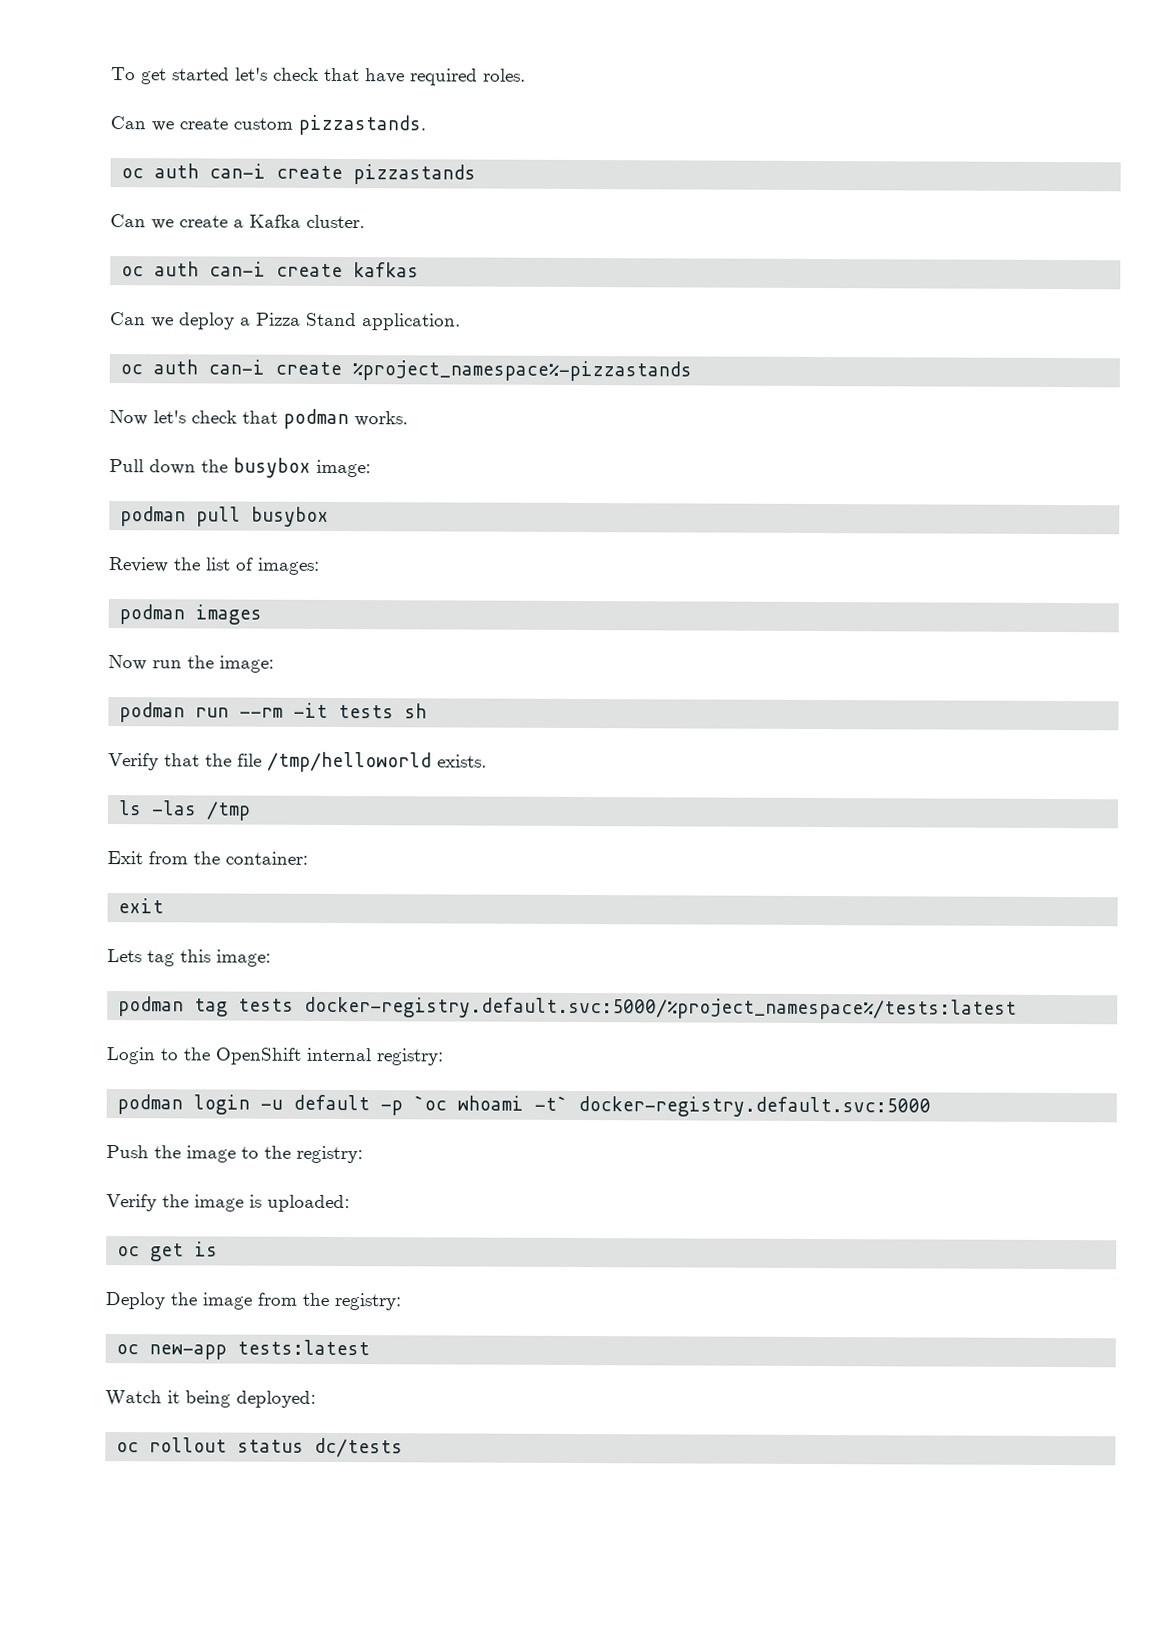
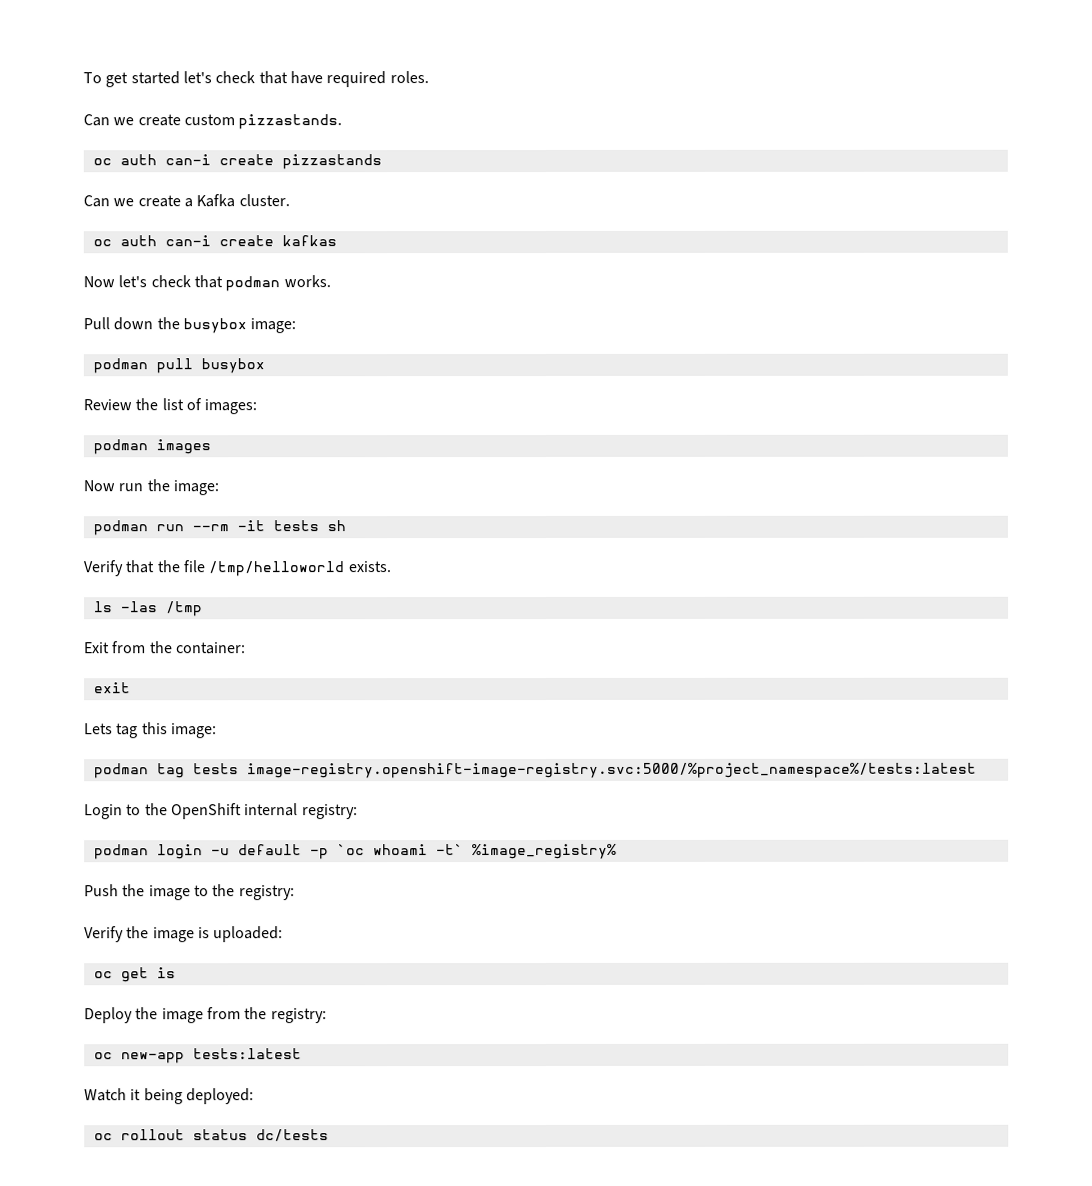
- Can we deploy a Pizza Stand application.
- oc auth can-i create %project_namespace%-pizzastands
- podman tag tests docker-registry.default.svc:5000/%project_namespace%/tests:latest
+ podman tag tests image-registry.openshift-image-registry.svc:5000/%project_namespace%/tests:latest
- podman login -u default -p `oc whoami -t` docker-registry.default.svc:5000
+ podman login -u default -p `oc whoami -t` %image_registry%

